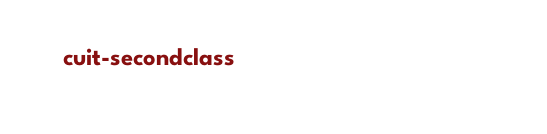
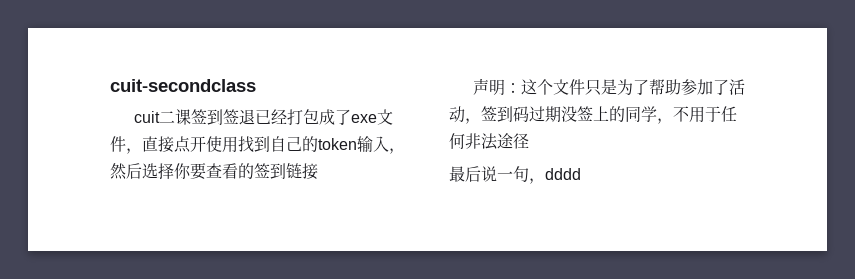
+ cuit二课签到签退已经打包成了exe文件，直接点开使用找到自己的token输入，然后选择你要查看的签到链接
+ 声明：这个文件只是为了帮助参加了活动，签到码过期没签上的同学，不用于任何非法途径
+ 最后说一句，dddd

